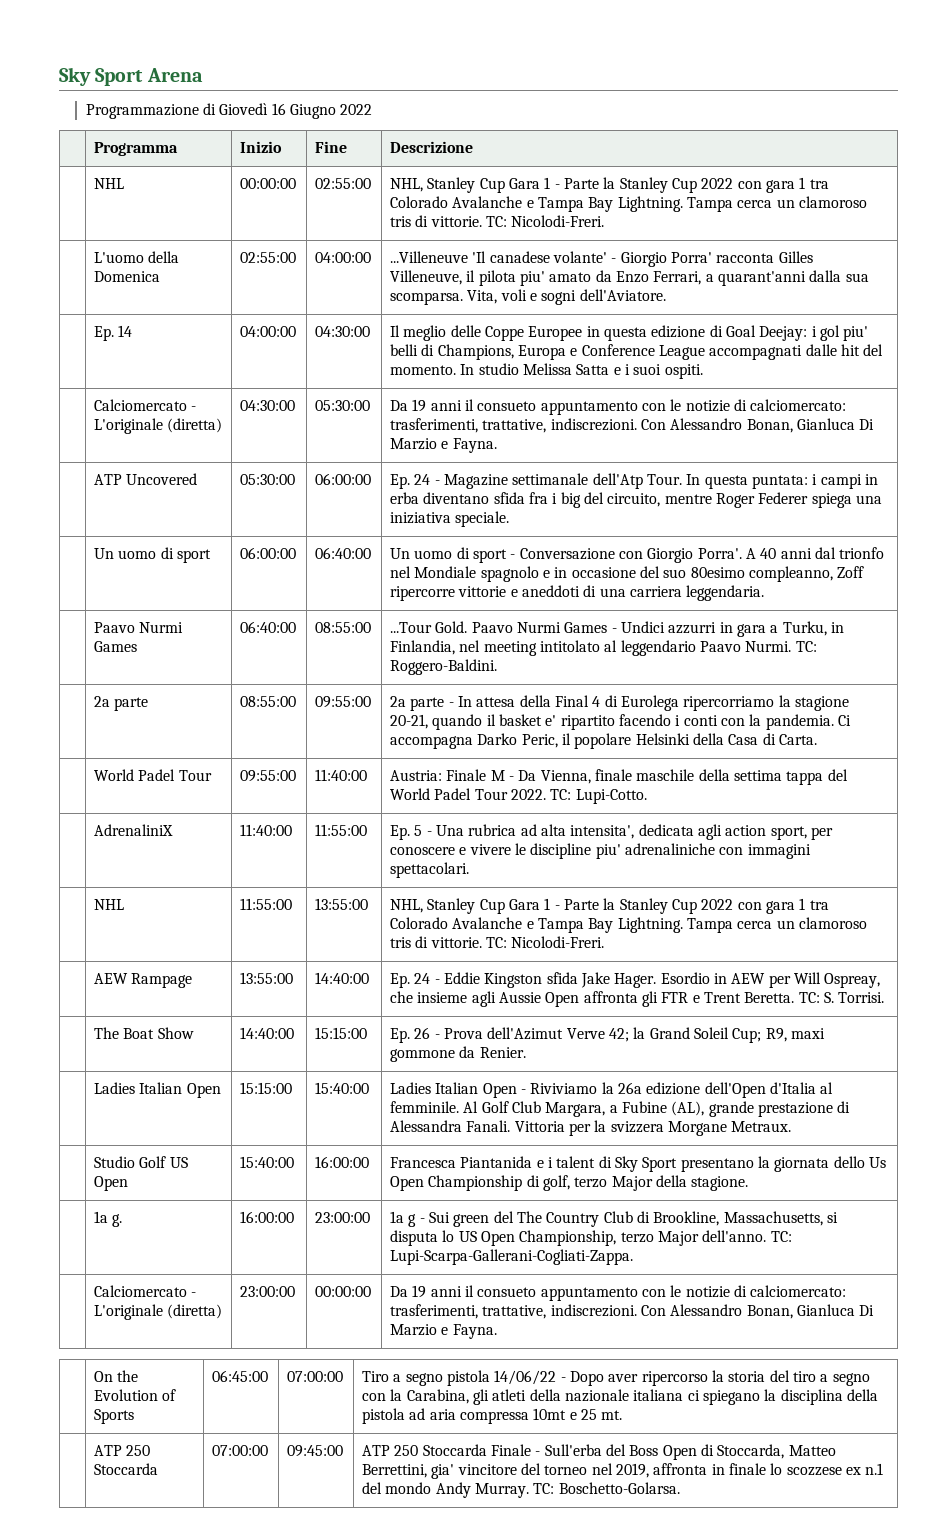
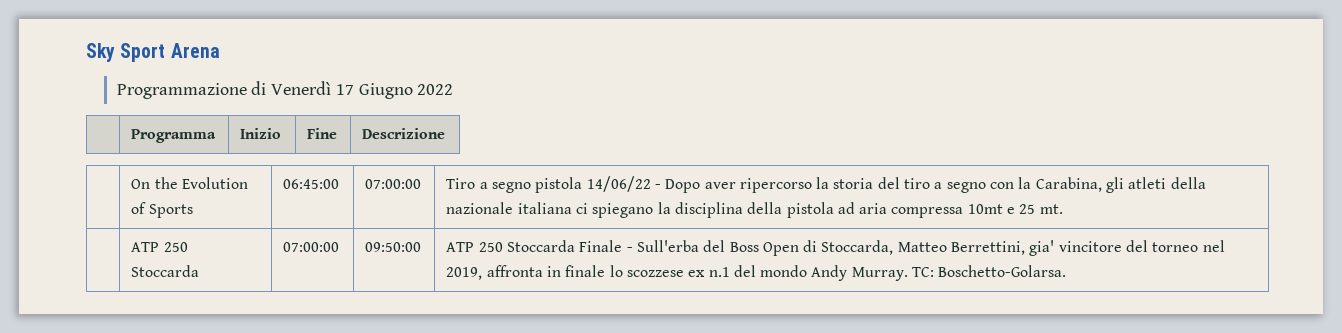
- Programmazione di Giovedì 16 Giugno 2022
+ Programmazione di Venerdì 17 Giugno 2022
- | NHL | 00:00:00 | 02:55:00 | NHL, Stanley Cup Gara 1 - Parte la Stanley Cup 2022 con gara 1 tra Colorado Avalanche e Tampa Bay Lightning. Tampa cerca un clamoroso tris di vittorie. TC: Nicolodi-Freri.
- | L'uomo della Domenica | 02:55:00 | 04:00:00 | ...Villeneuve 'Il canadese volante' - Giorgio Porra' racconta Gilles Villeneuve, il pilota piu' amato da Enzo Ferrari, a quarant'anni dalla sua scomparsa. Vita, voli e sogni dell'Aviatore.
- | Ep. 14 | 04:00:00 | 04:30:00 | Il meglio delle Coppe Europee in questa edizione di Goal Deejay: i gol piu' belli di Champions, Europa e Conference League accompagnati dalle hit del momento. In studio Melissa Satta e i suoi ospiti.
- | Calciomercato - L'originale (diretta) | 04:30:00 | 05:30:00 | Da 19 anni il consueto appuntamento con le notizie di calciomercato: trasferimenti, trattative, indiscrezioni. Con Alessandro Bonan, Gianluca Di Marzio e Fayna.
- | ATP Uncovered | 05:30:00 | 06:00:00 | Ep. 24 - Magazine settimanale dell'Atp Tour. In questa puntata: i campi in erba diventano sfida fra i big del circuito, mentre Roger Federer spiega una iniziativa speciale.
- | Un uomo di sport | 06:00:00 | 06:40:00 | Un uomo di sport - Conversazione con Giorgio Porra'. A 40 anni dal trionfo nel Mondiale spagnolo e in occasione del suo 80esimo compleanno, Zoff ripercorre vittorie e aneddoti di una carriera leggendaria.
- | Paavo Nurmi Games | 06:40:00 | 08:55:00 | ...Tour Gold. Paavo Nurmi Games - Undici azzurri in gara a Turku, in Finlandia, nel meeting intitolato al leggendario Paavo Nurmi. TC: Roggero-Baldini.
- | 2a parte | 08:55:00 | 09:55:00 | 2a parte - In attesa della Final 4 di Eurolega ripercorriamo la stagione 20-21, quando il basket e' ripartito facendo i conti con la pandemia. Ci accompagna Darko Peric, il popolare Helsinki della Casa di Carta.
- | World Padel Tour | 09:55:00 | 11:40:00 | Austria: Finale M - Da Vienna, finale maschile della settima tappa del World Padel Tour 2022. TC: Lupi-Cotto.
- | AdrenaliniX | 11:40:00 | 11:55:00 | Ep. 5 - Una rubrica ad alta intensita', dedicata agli action sport, per conoscere e vivere le discipline piu' adrenaliniche con immagini spettacolari.
- | NHL | 11:55:00 | 13:55:00 | NHL, Stanley Cup Gara 1 - Parte la Stanley Cup 2022 con gara 1 tra Colorado Avalanche e Tampa Bay Lightning. Tampa cerca un clamoroso tris di vittorie. TC: Nicolodi-Freri.
- | AEW Rampage | 13:55:00 | 14:40:00 | Ep. 24 - Eddie Kingston sfida Jake Hager. Esordio in AEW per Will Ospreay, che insieme agli Aussie Open affronta gli FTR e Trent Beretta. TC: S. Torrisi.
- | The Boat Show | 14:40:00 | 15:15:00 | Ep. 26 - Prova dell'Azimut Verve 42; la Grand Soleil Cup; R9, maxi gommone da Renier.
- | Ladies Italian Open | 15:15:00 | 15:40:00 | Ladies Italian Open - Riviviamo la 26a edizione dell'Open d'Italia al femminile. Al Golf Club Margara, a Fubine (AL), grande prestazione di Alessandra Fanali. Vittoria per la svizzera Morgane Metraux.
- | Studio Golf US Open | 15:40:00 | 16:00:00 | Francesca Piantanida e i talent di Sky Sport presentano la giornata dello Us Open Championship di golf, terzo Major della stagione.
- | 1a g. | 16:00:00 | 23:00:00 | 1a g - Sui green del The Country Club di Brookline, Massachusetts, si disputa lo US Open Championship, terzo Major dell'anno. TC: Lupi-Scarpa-Gallerani-Cogliati-Zappa.
- | Calciomercato - L'originale (diretta) | 23:00:00 | 00:00:00 | Da 19 anni il consueto appuntamento con le notizie di calciomercato: trasferimenti, trattative, indiscrezioni. Con Alessandro Bonan, Gianluca Di Marzio e Fayna.
- | ATP 250 Stoccarda | 07:00:00 | 09:45:00 | ATP 250 Stoccarda Finale - Sull'erba del Boss Open di Stoccarda, Matteo Berrettini, gia' vincitore del torneo nel 2019, affronta in finale lo scozzese ex n.1 del mondo Andy Murray. TC: Boschetto-Golarsa.
+ | ATP 250 Stoccarda | 07:00:00 | 09:50:00 | ATP 250 Stoccarda Finale - Sull'erba del Boss Open di Stoccarda, Matteo Berrettini, gia' vincitore del torneo nel 2019, affronta in finale lo scozzese ex n.1 del mondo Andy Murray. TC: Boschetto-Golarsa.

